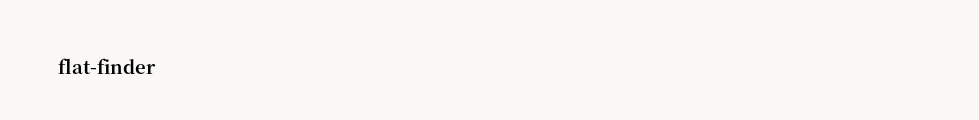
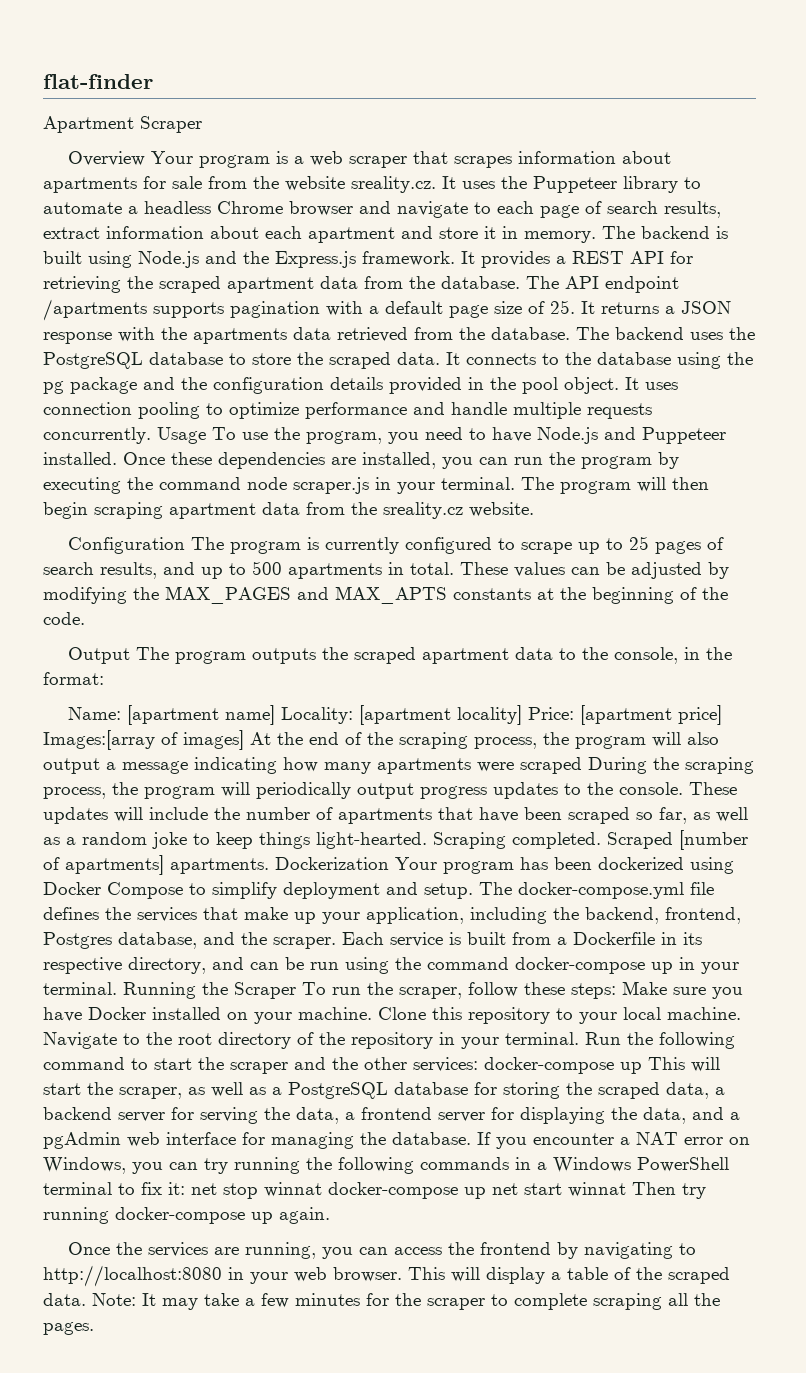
+ Apartment Scraper
+ Overview Your program is a web scraper that scrapes information about apartments for sale from the website sreality.cz. It uses the Puppeteer library to automate a headless Chrome browser and navigate to each page of search results, extract information about each apartment and store it in memory. The backend is built using Node.js and the Express.js framework. It provides a REST API for retrieving the scraped apartment data from the database. The API endpoint /apartments supports pagination with a default page size of 25. It returns a JSON response with the apartments data retrieved from the database. The backend uses the PostgreSQL database to store the scraped data. It connects to the database using the pg package and the configuration details provided in the pool object. It uses connection pooling to optimize performance and handle multiple requests concurrently. Usage To use the program, you need to have Node.js and Puppeteer installed. Once these dependencies are installed, you can run the program by executing the command node scraper.js in your terminal. The program will then begin scraping apartment data from the sreality.cz website.
+ Configuration The program is currently configured to scrape up to 25 pages of search results, and up to 500 apartments in total. These values can be adjusted by modifying the MAX_PAGES and MAX_APTS constants at the beginning of the code.
+ Output The program outputs the scraped apartment data to the console, in the format:
+ Name: [apartment name] Locality: [apartment locality] Price: [apartment price] Images:[array of images] At the end of the scraping process, the program will also output a message indicating how many apartments were scraped During the scraping process, the program will periodically output progress updates to the console. These updates will include the number of apartments that have been scraped so far, as well as a random joke to keep things light-hearted. Scraping completed. Scraped [number of apartments] apartments. Dockerization Your program has been dockerized using Docker Compose to simplify deployment and setup. The docker-compose.yml file defines the services that make up your application, including the backend, frontend, Postgres database, and the scraper. Each service is built from a Dockerfile in its respective directory, and can be run using the command docker-compose up in your terminal. Running the Scraper To run the scraper, follow these steps: Make sure you have Docker installed on your machine. Clone this repository to your local machine. Navigate to the root directory of the repository in your terminal. Run the following command to start the scraper and the other services: docker-compose up This will start the scraper, as well as a PostgreSQL database for storing the scraped data, a backend server for serving the data, a frontend server for displaying the data, and a pgAdmin web interface for managing the database. If you encounter a NAT error on Windows, you can try running the following commands in a Windows PowerShell terminal to fix it: net stop winnat docker-compose up net start winnat Then try running docker-compose up again.
+ Once the services are running, you can access the frontend by navigating to http://localhost:8080 in your web browser. This will display a table of the scraped data. Note: It may take a few minutes for the scraper to complete scraping all the pages.

